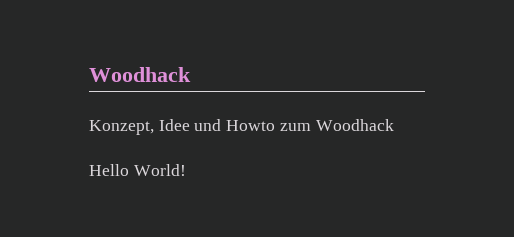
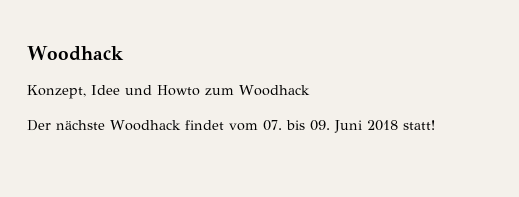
- Hello World!
+ Der nächste Woodhack findet vom 07. bis 09. Juni 2018 statt!

